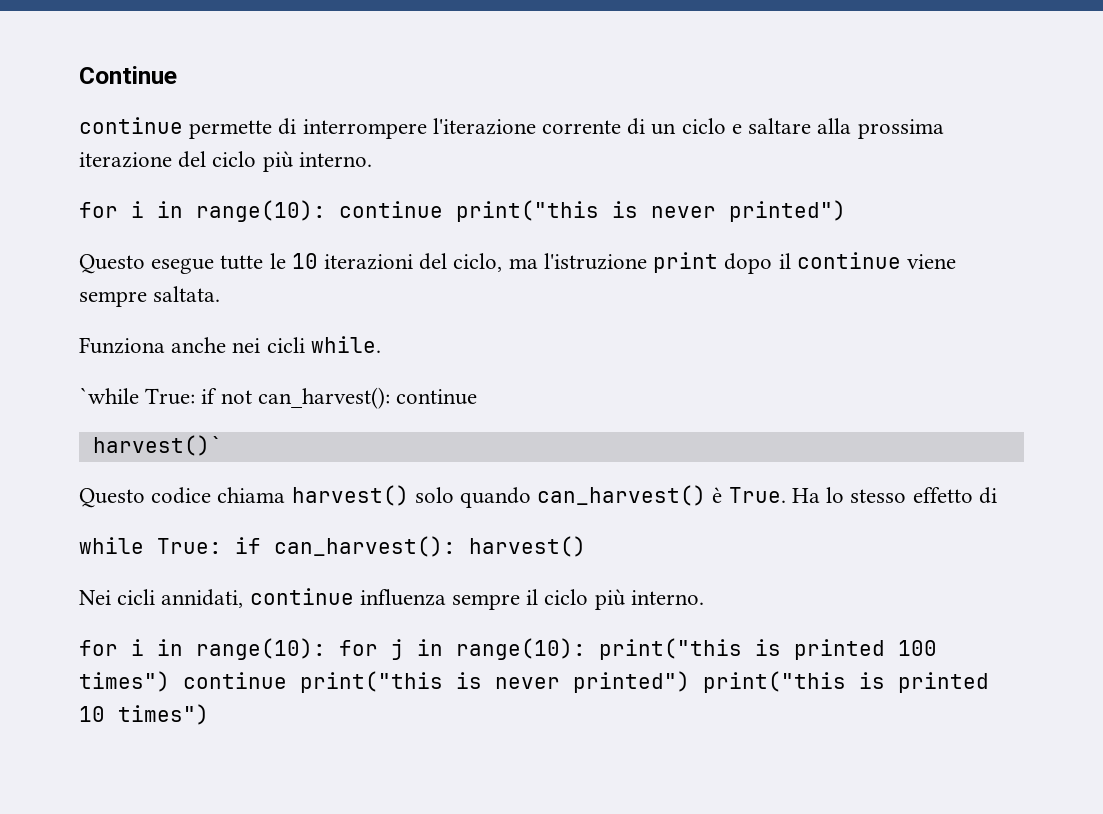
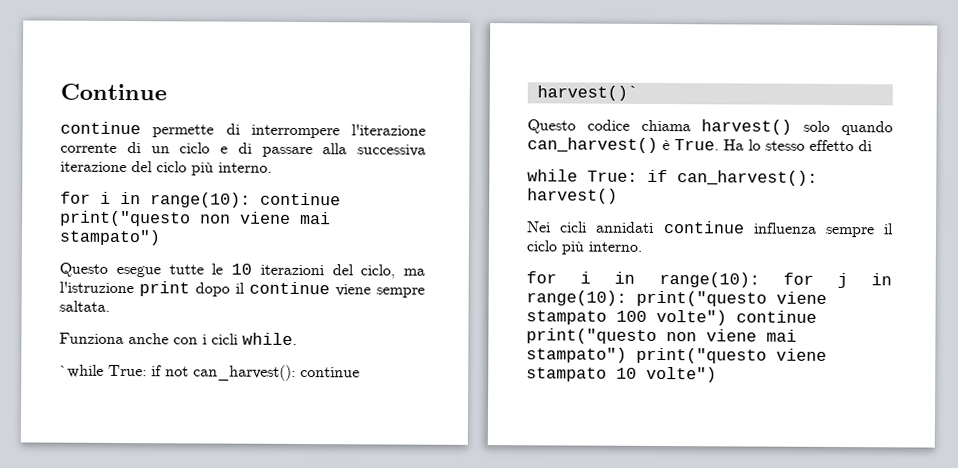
- continue permette di interrompere l'iterazione corrente di un ciclo e saltare alla prossima iterazione del ciclo più interno.
+ continue permette di interrompere l'iterazione corrente di un ciclo e di passare alla successiva iterazione del ciclo più interno.
- for i in range(10): continue print("this is never printed")
+ for i in range(10): continue print("questo non viene mai stampato")
- Funziona anche nei cicli while.
+ Funziona anche con i cicli while.
- Nei cicli annidati, continue influenza sempre il ciclo più interno.
+ Nei cicli annidati continue influenza sempre il ciclo più interno.
- for i in range(10): for j in range(10): print("this is printed 100 times") continue print("this is never printed") print("this is printed 10 times")
+ for i in range(10): for j in range(10): print("questo viene stampato 100 volte") continue print("questo non viene mai stampato") print("questo viene stampato 10 volte")

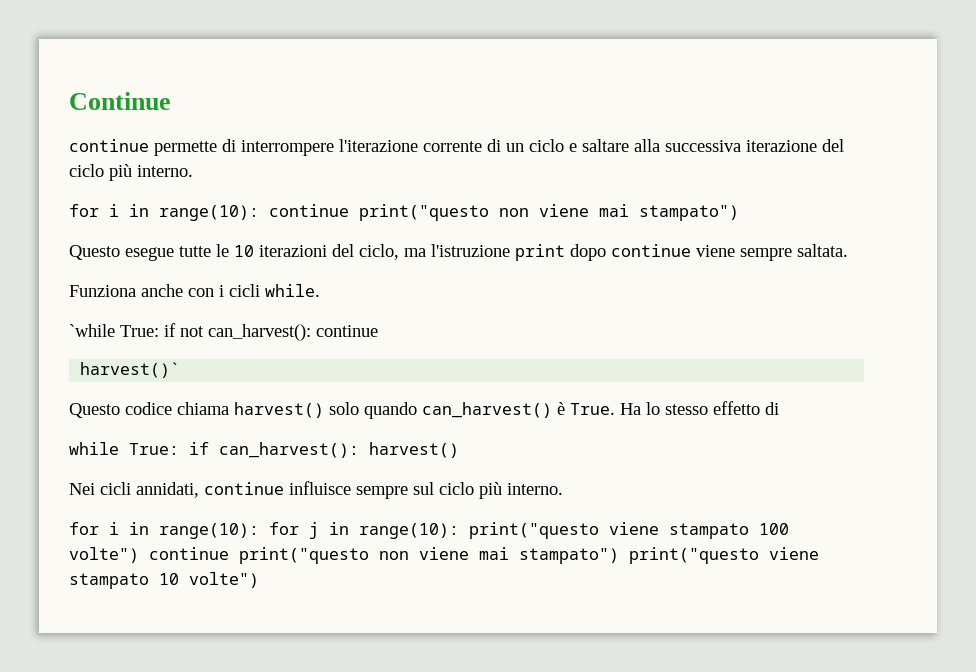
- continue permette di interrompere l'iterazione corrente di un ciclo e di passare alla successiva iterazione del ciclo più interno.
+ continue permette di interrompere l'iterazione corrente di un ciclo e saltare alla successiva iterazione del ciclo più interno.
- Questo esegue tutte le 10 iterazioni del ciclo, ma l'istruzione print dopo il continue viene sempre saltata.
+ Questo esegue tutte le 10 iterazioni del ciclo, ma l'istruzione print dopo continue viene sempre saltata.
- Nei cicli annidati continue influenza sempre il ciclo più interno.
+ Nei cicli annidati, continue influisce sempre sul ciclo più interno.

